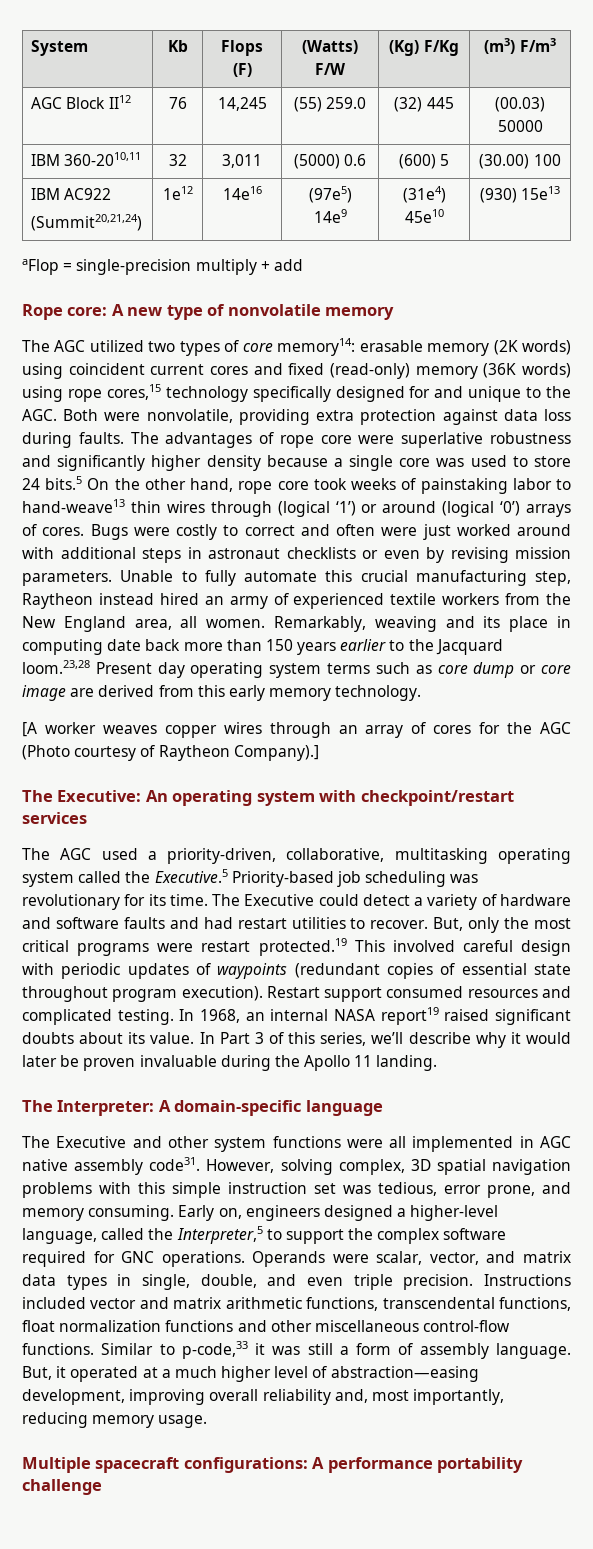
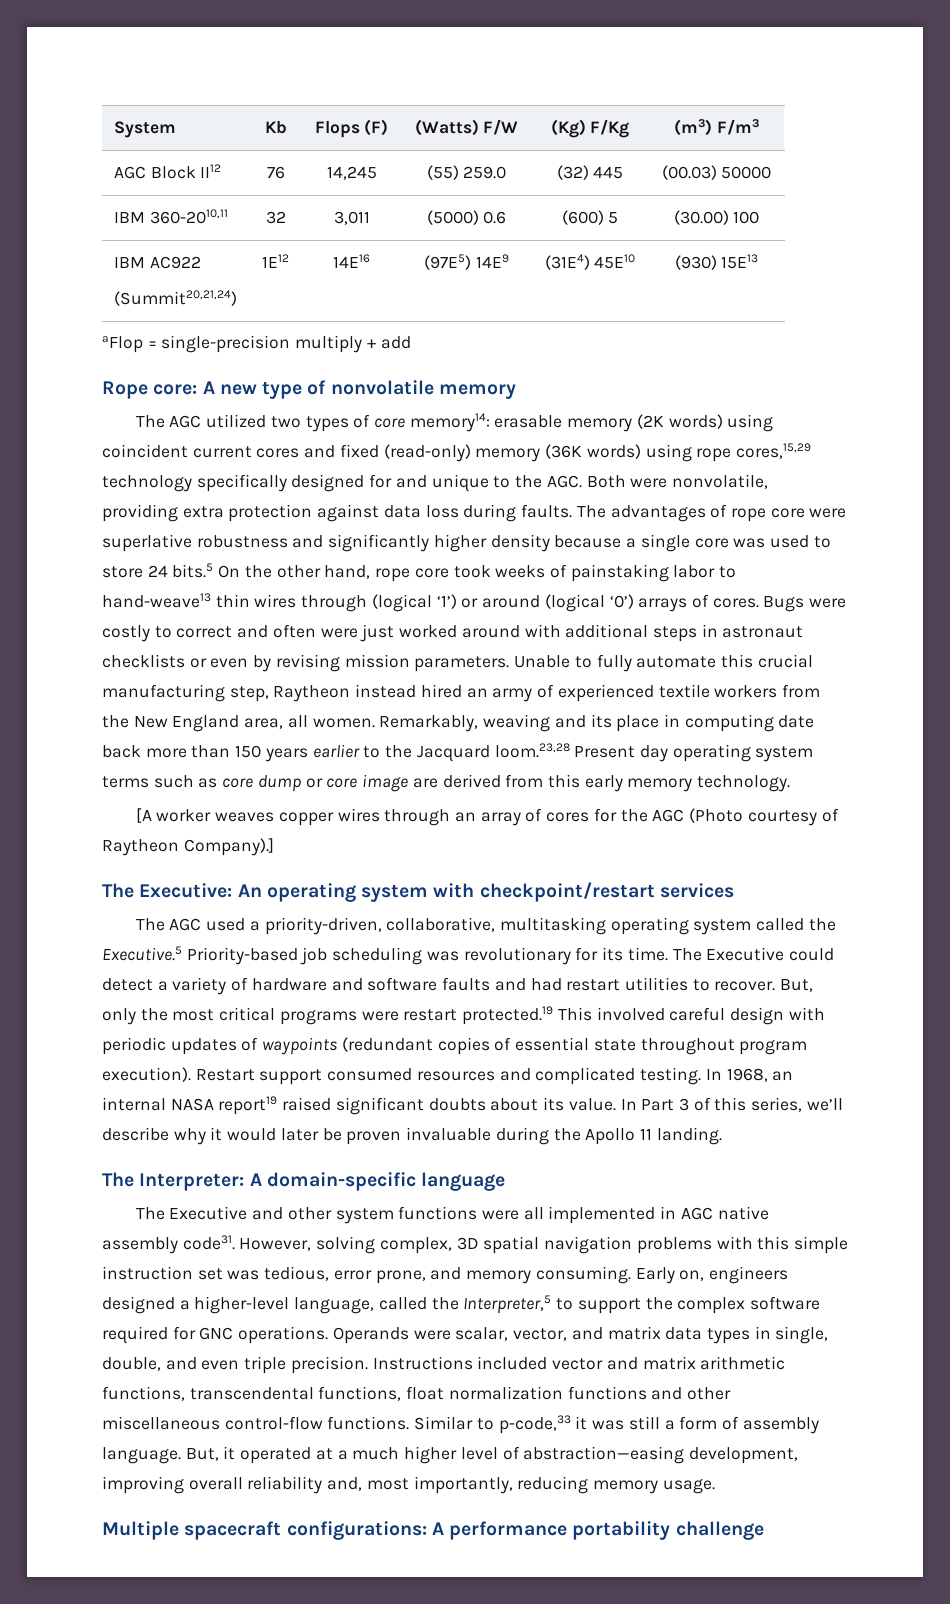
  IBM AC922
- (Summit20,21,24) | 1e12 | 14e16 | (97e5) 14e9 | (31e4) 45e10 | (930) 15e13
+ (Summit20,21,24) | 1E12 | 14E16 | (97E5) 14E9 | (31E4) 45E10 | (930) 15E13
- The AGC utilized two types of core memory14: erasable memory (2K words) using coincident current cores and fixed (read-only) memory (36K words) using rope cores,15 technology specifically designed for and unique to the AGC. Both were nonvolatile, providing extra protection against data loss during faults.
+ The AGC utilized two types of core memory14: erasable memory (2K words) using coincident current cores and fixed (read-only) memory (36K words) using rope cores,15,29 technology specifically designed for and unique to the AGC. Both were nonvolatile, providing extra protection against data loss during faults.

